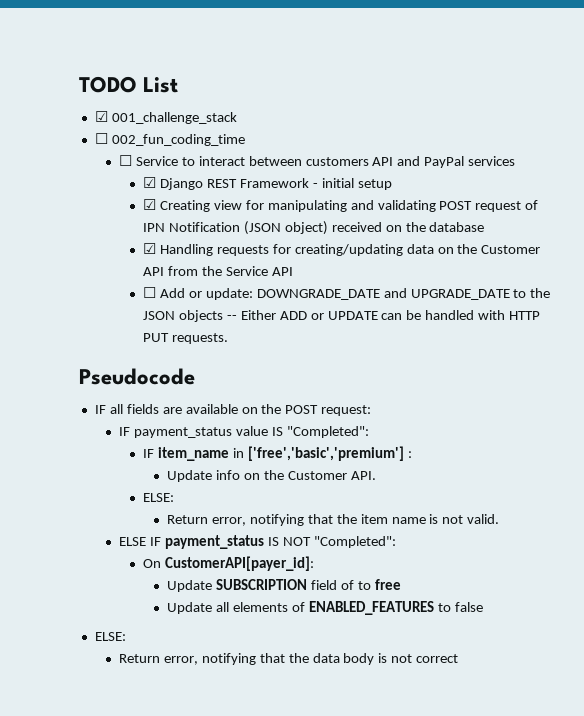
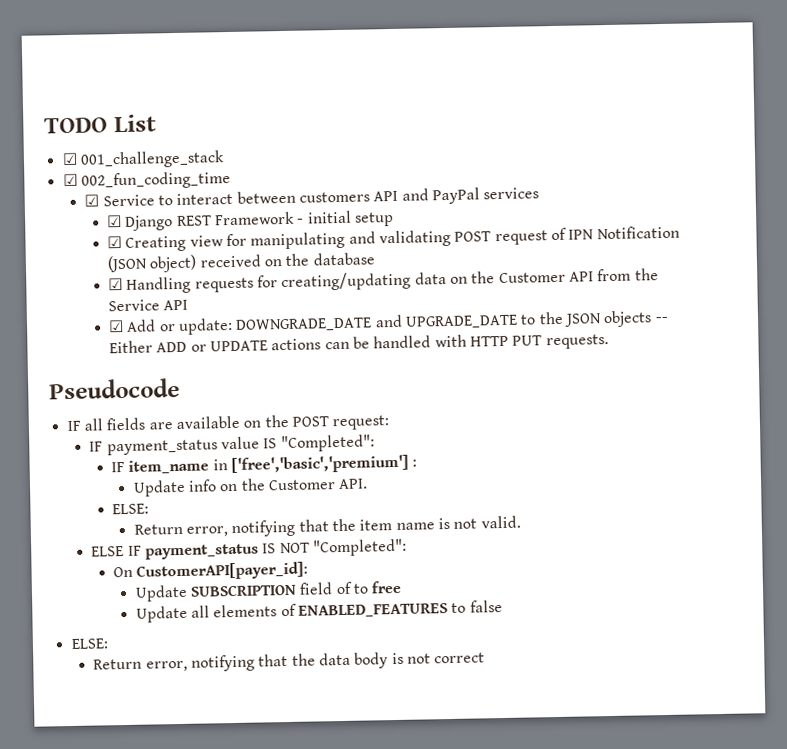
- ☐ 002_fun_coding_time
+ ☑ 002_fun_coding_time
- ☐ Service to interact between customers API and PayPal services
+ ☑ Service to interact between customers API and PayPal services
- ☐ Add or update: DOWNGRADE_DATE and UPGRADE_DATE to the JSON objects -- Either ADD or UPDATE can be handled with HTTP PUT requests.
+ ☑ Add or update: DOWNGRADE_DATE and UPGRADE_DATE to the JSON objects -- Either ADD or UPDATE actions can be handled with HTTP PUT requests.

